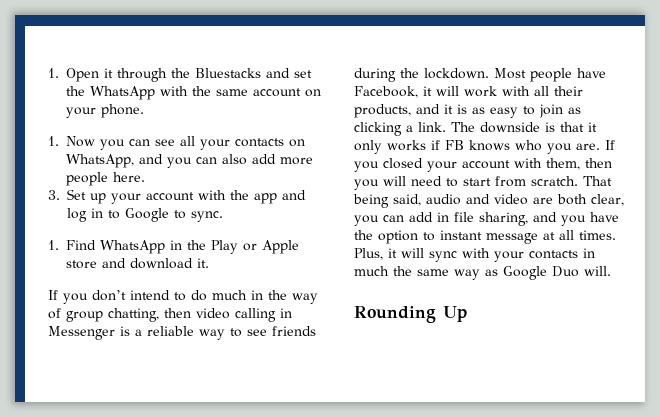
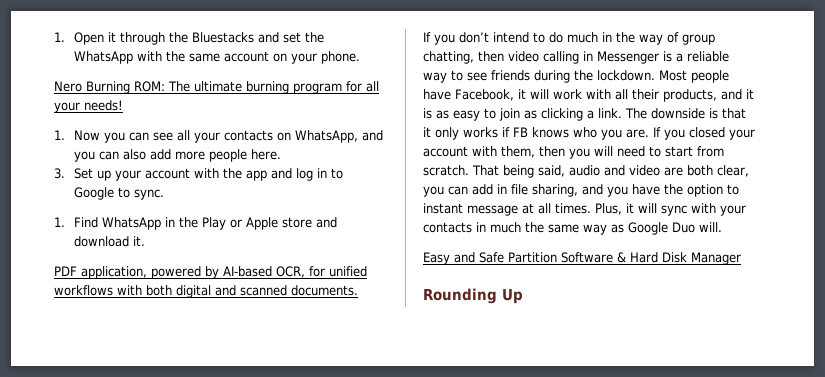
+ Nero Burning ROM: The ultimate burning program for all your needs!
+ PDF application, powered by AI-based OCR, for unified workflows with both digital and scanned documents.
+ Easy and Safe Partition Software & Hard Disk Manager

